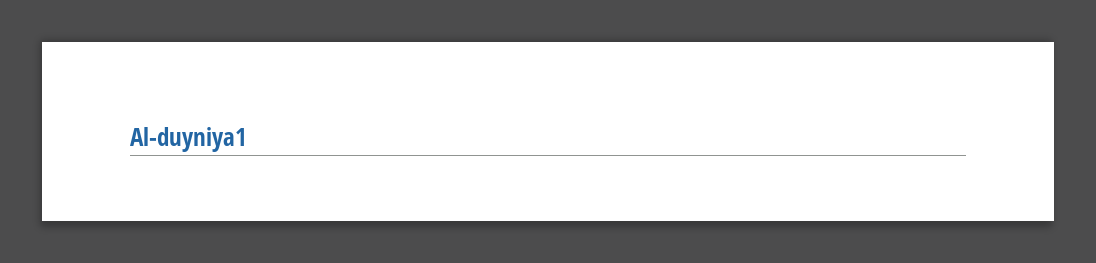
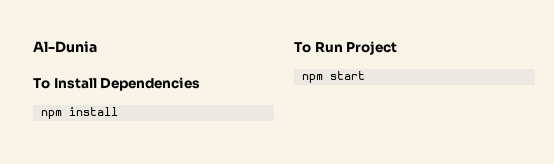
- Al-duyniya1
+ Al-Dunia
+ To Install Dependencies
+ npm install
+ To Run Project
+ npm start

